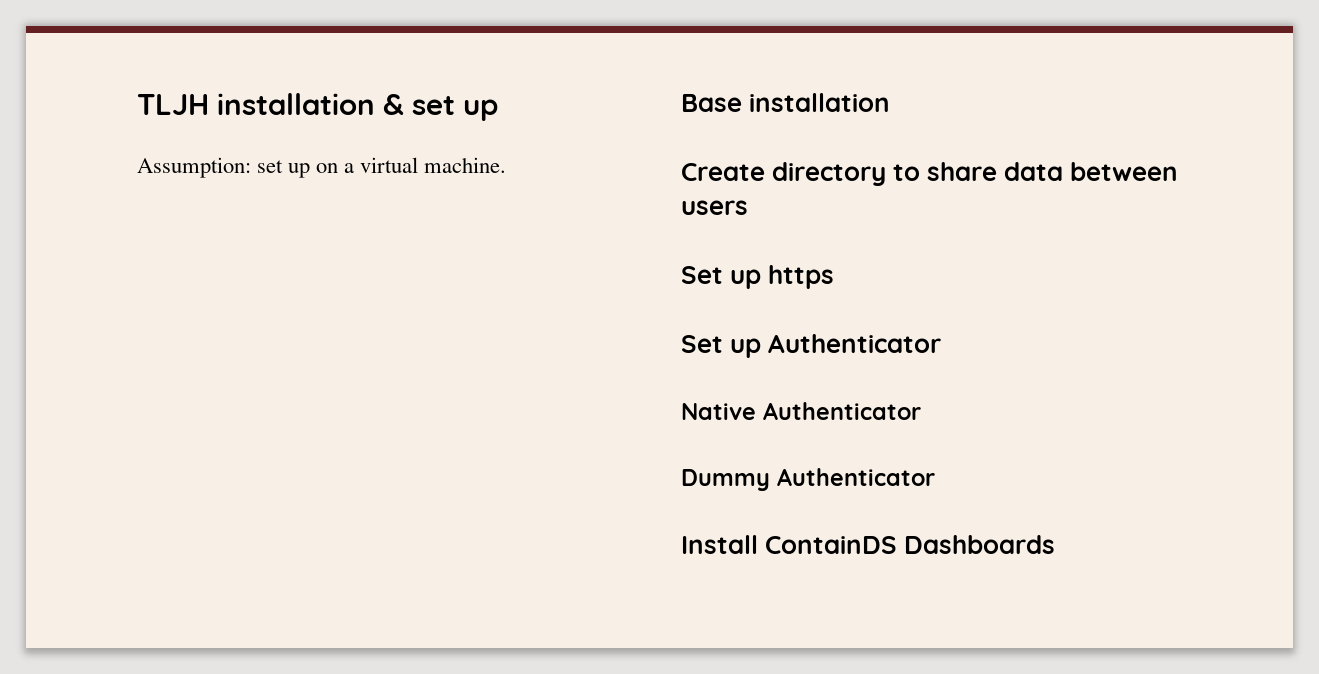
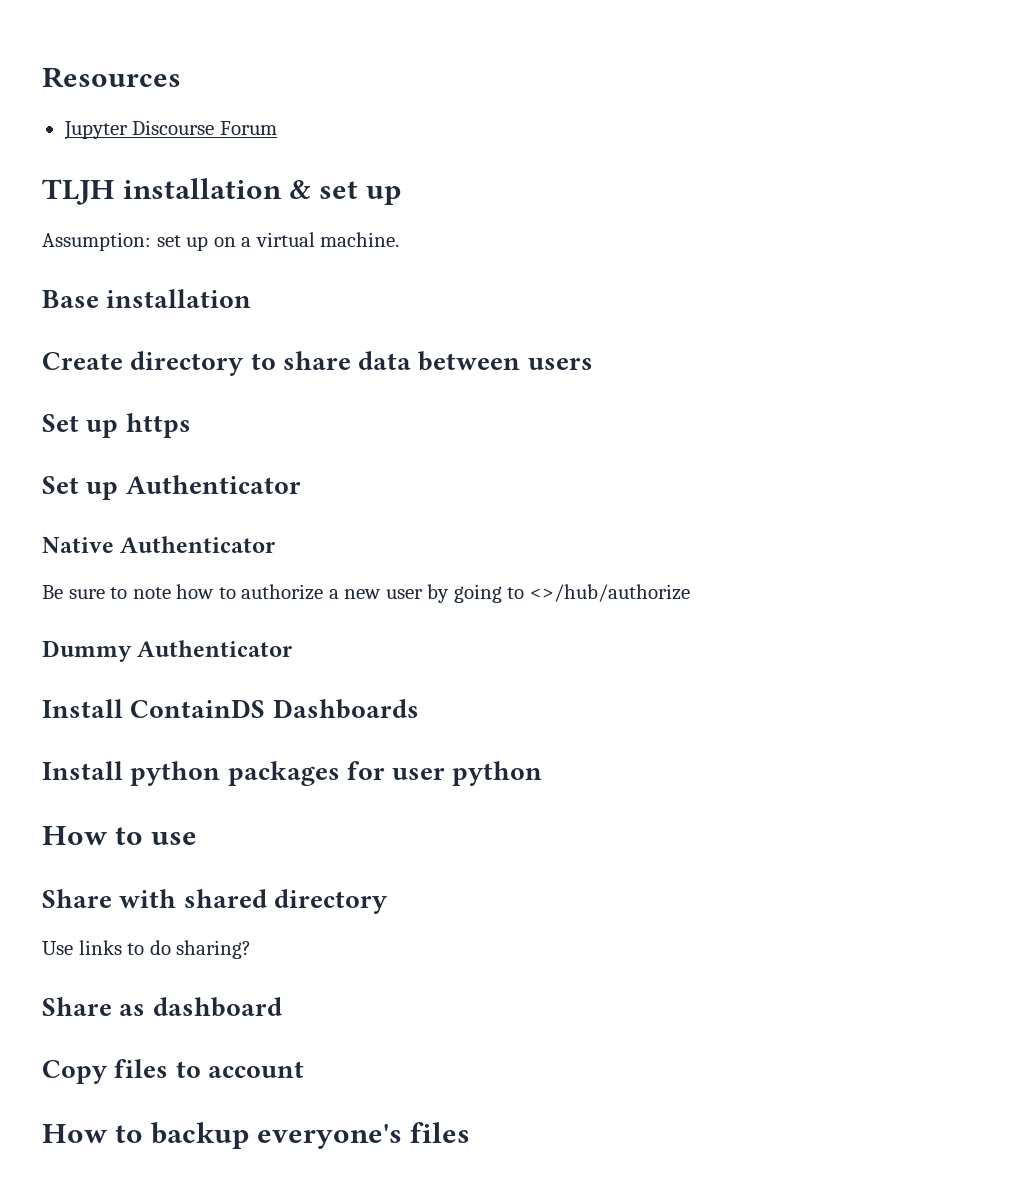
+ Resources
+ Jupyter Discourse Forum
+ Be sure to note how to authorize a new user by going to <>/hub/authorize
+ Install python packages for user python
+ How to use
+ Share with shared directory
+ Use links to do sharing?
+ Share as dashboard
+ Copy files to account
+ How to backup everyone's files

